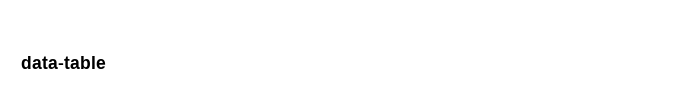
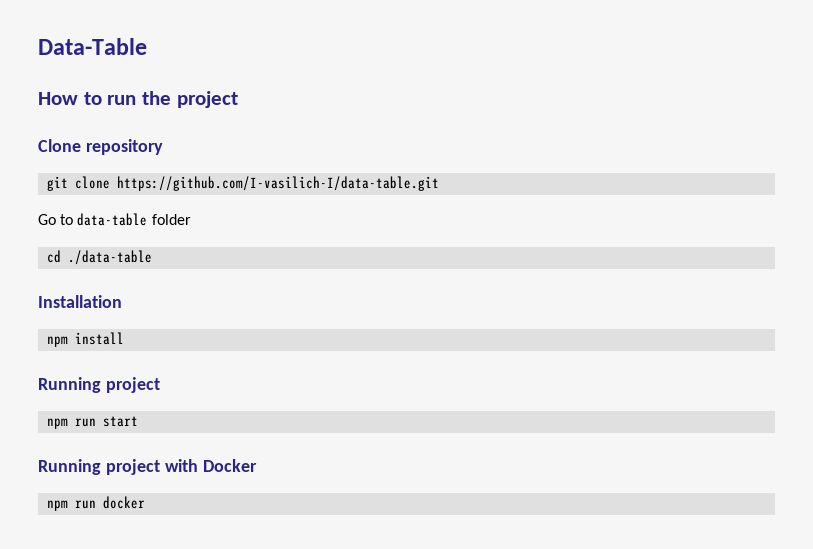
- data-table
+ Data-Table
+ How to run the project
+ Clone repository
+ git clone https://github.com/I-vasilich-I/data-table.git
+ Go to data-table folder
+ cd ./data-table
+ Installation
+ npm install
+ Running project
+ npm run start
+ Running project with Docker
+ npm run docker

